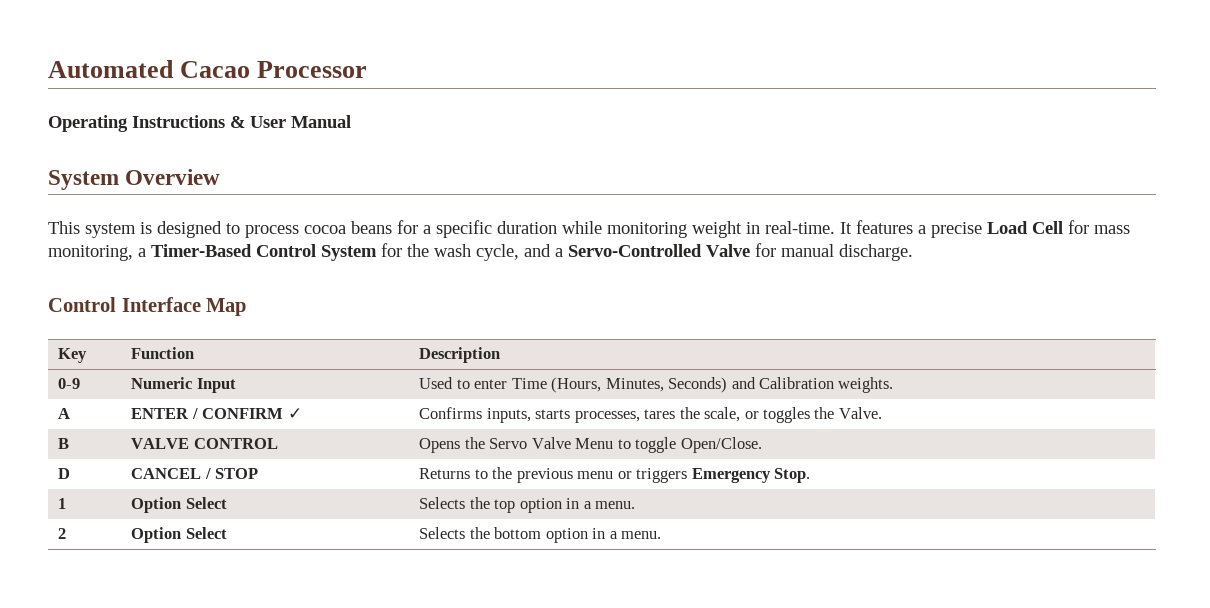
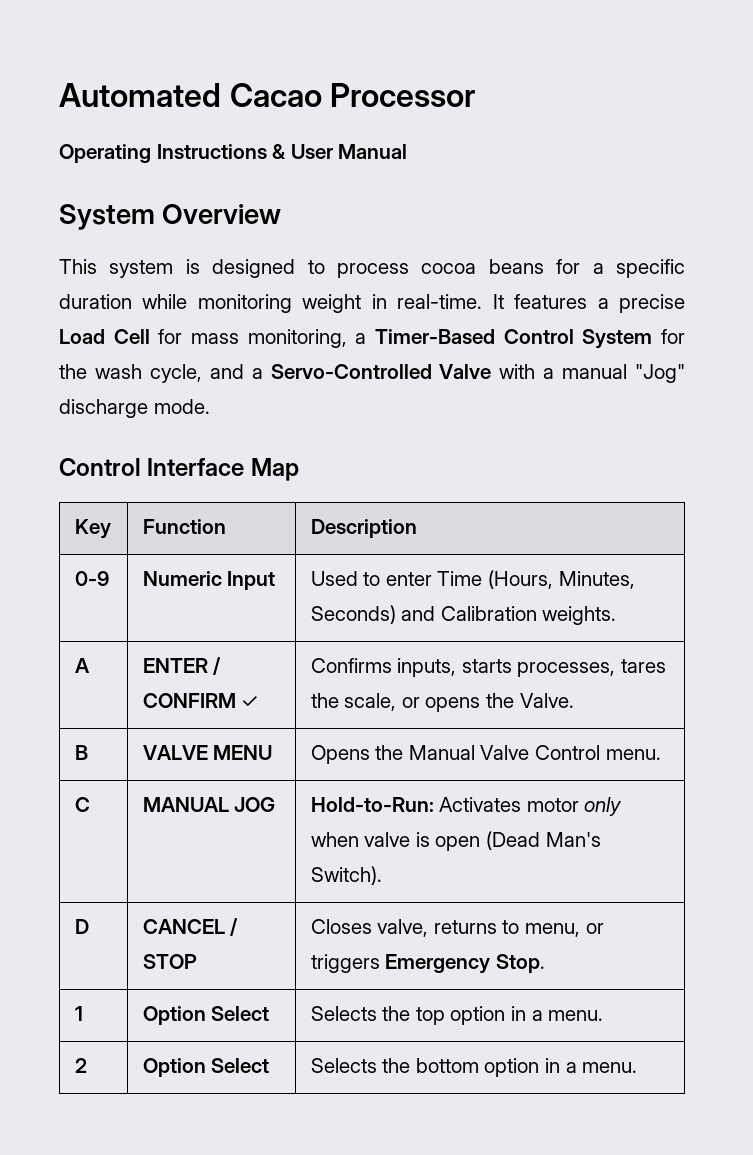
- It features a precise Load Cell for mass monitoring, a Timer-Based Control System for the wash cycle, and a Servo-Controlled Valve for manual discharge.
+ It features a precise Load Cell for mass monitoring, a Timer-Based Control System for the wash cycle, and a Servo-Controlled Valve with a manual "Jog" discharge mode.
- A | ENTER / CONFIRM ✓ | Confirms inputs, starts processes, tares the scale, or toggles the Valve.
+ A | ENTER / CONFIRM ✓ | Confirms inputs, starts processes, tares the scale, or opens the Valve.
- B | VALVE CONTROL | Opens the Servo Valve Menu to toggle Open/Close.
+ B | VALVE MENU | Opens the Manual Valve Control menu.
+ C | MANUAL JOG | Hold-to-Run: Activates motor only when valve is open (Dead Man's Switch).
- D | CANCEL / STOP | Returns to the previous menu or triggers Emergency Stop.
+ D | CANCEL / STOP | Closes valve, returns to menu, or triggers Emergency Stop.

